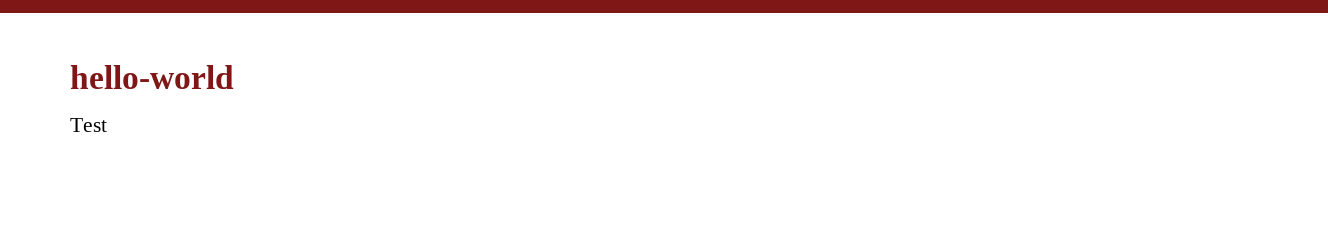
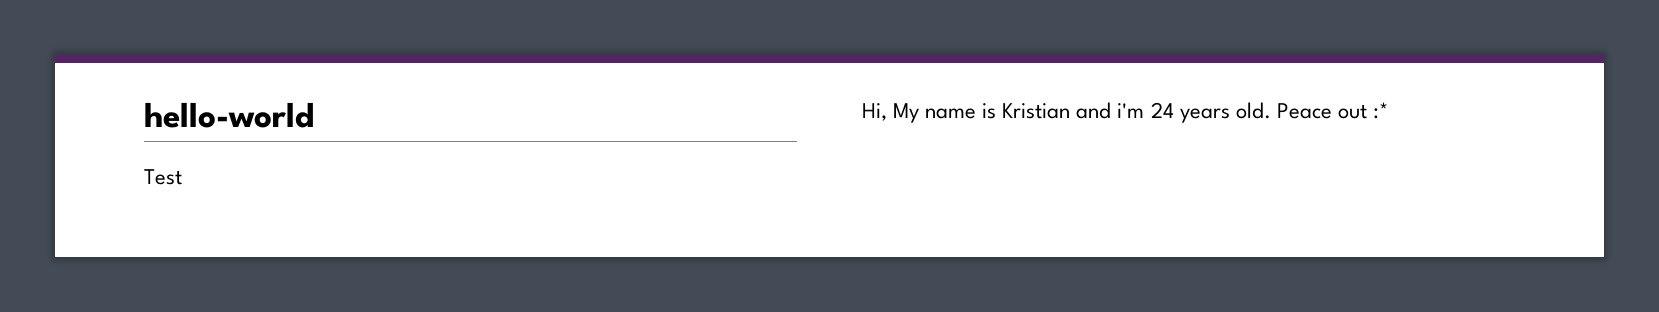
+ Hi, My name is Kristian and i'm 24 years old. Peace out :*

